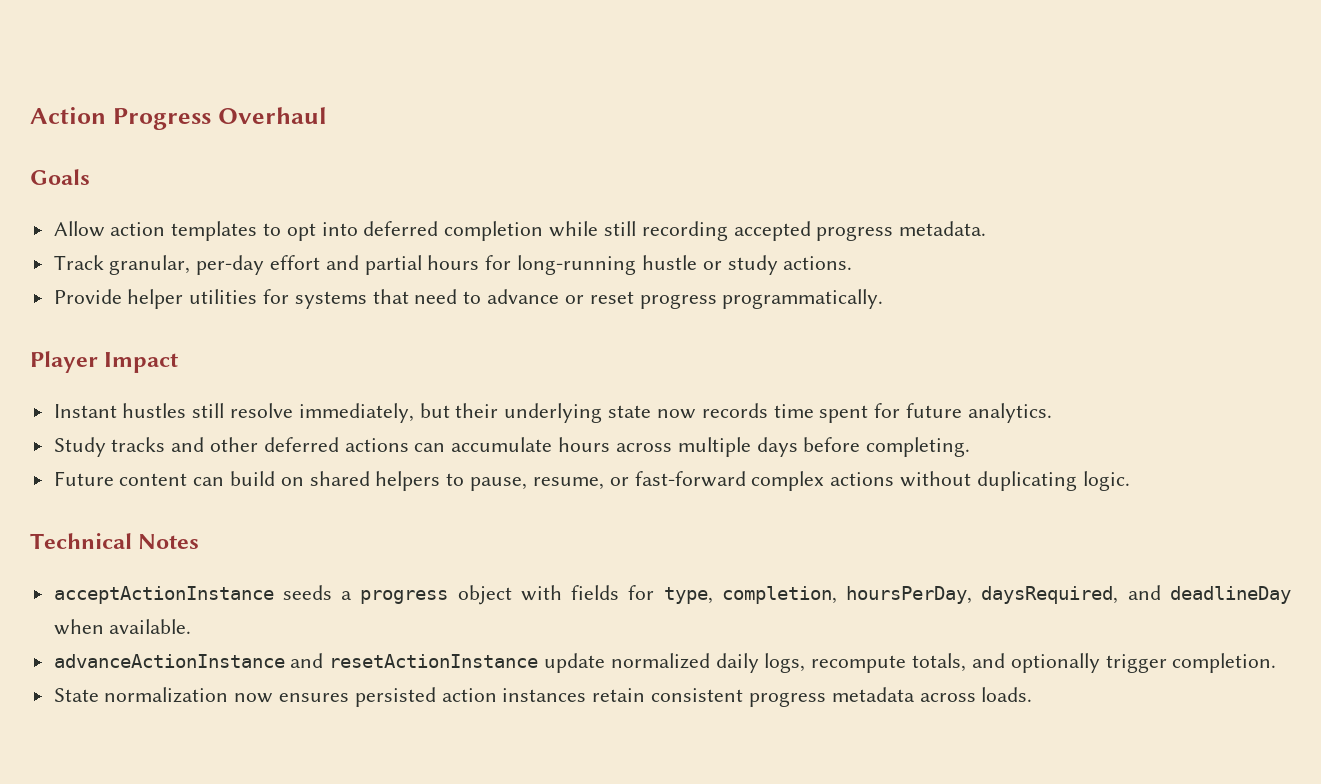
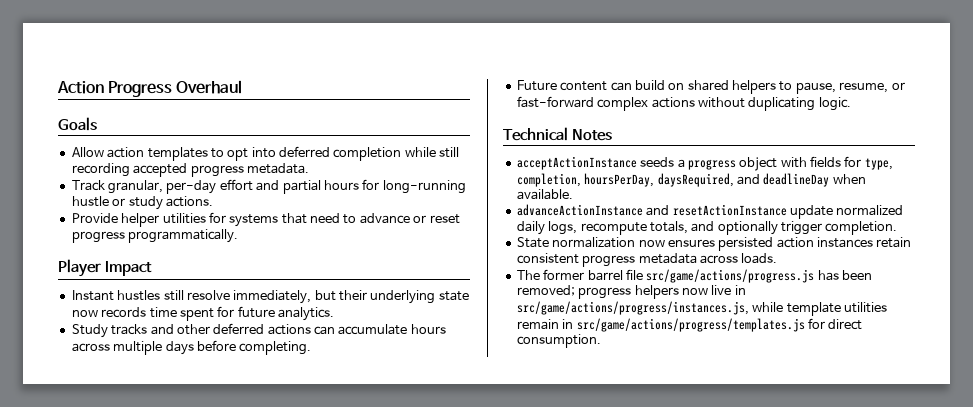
+ The former barrel file src/game/actions/progress.js has been removed; progress helpers now live in src/game/actions/progress/instances.js, while template utilities remain in src/game/actions/progress/templates.js for direct consumption.

